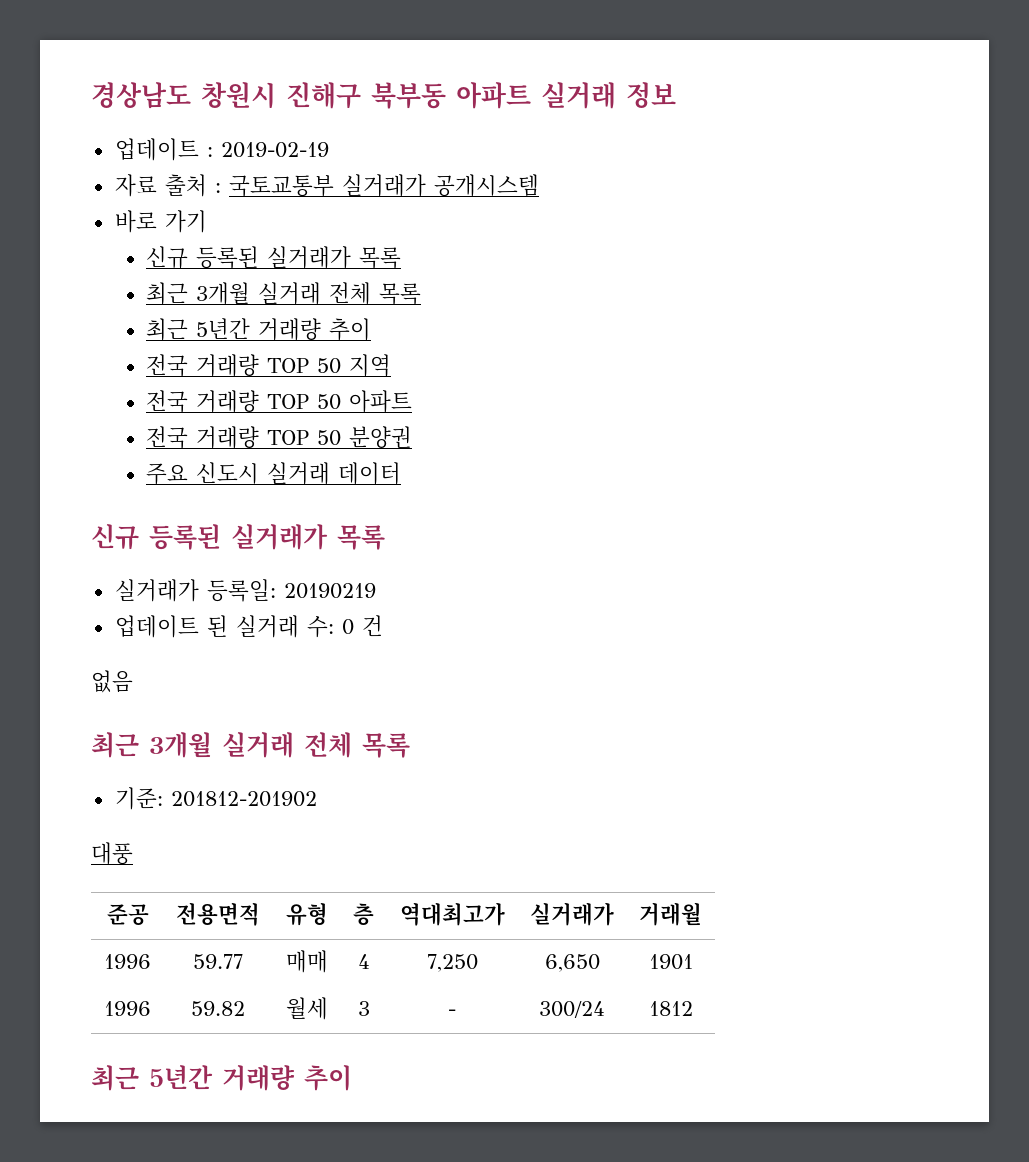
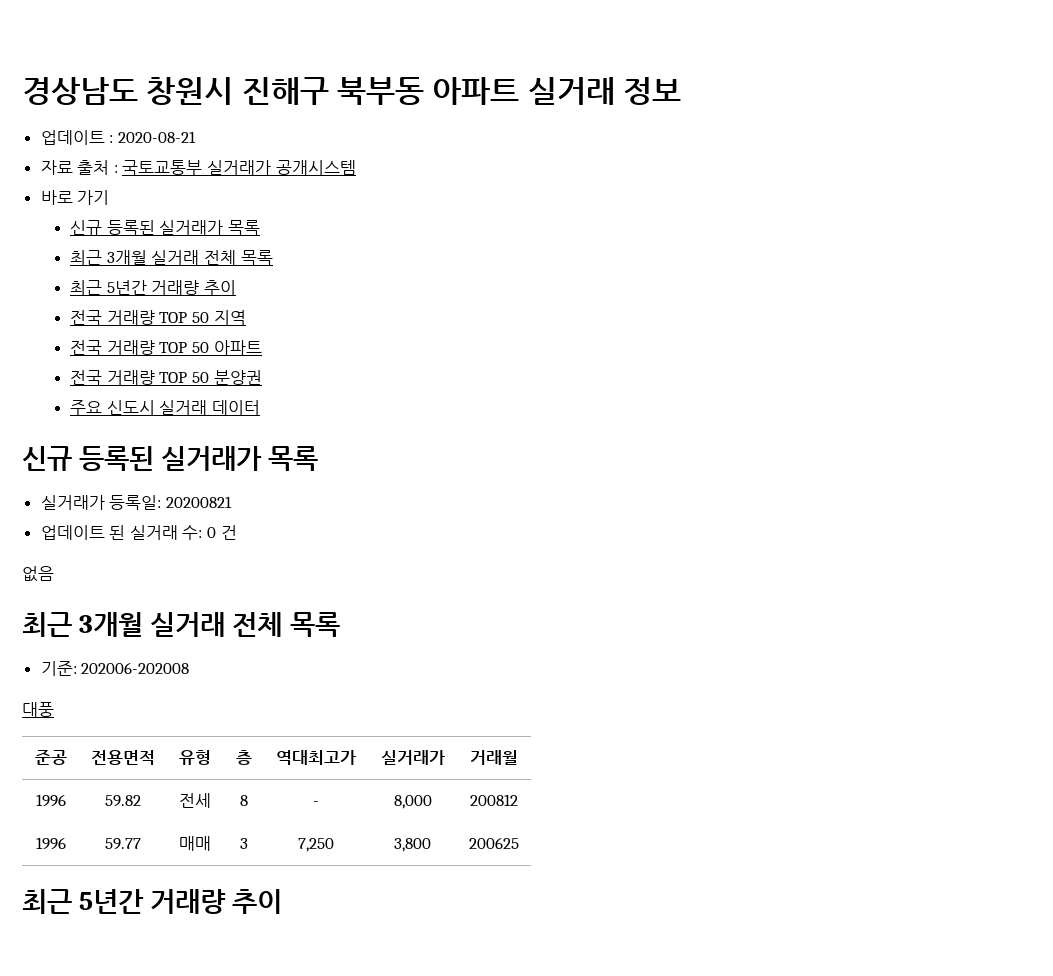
- 업데이트 : 2019-02-19
+ 업데이트 : 2020-08-21
- 실거래가 등록일: 20190219
+ 실거래가 등록일: 20200821
- 기준: 201812-201902
+ 기준: 202006-202008
+ 1996 | 59.82 | 전세 | 8 | - | 8,000 | 200812
- 1996 | 59.77 | 매매 | 4 | 7,250 | 6,650 | 1901
- 1996 | 59.82 | 월세 | 3 | - | 300/24 | 1812
+ 1996 | 59.77 | 매매 | 3 | 7,250 | 3,800 | 200625

